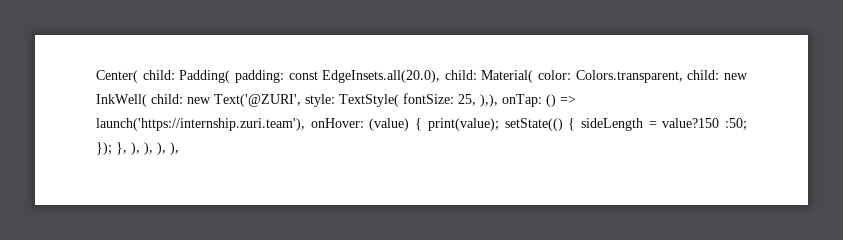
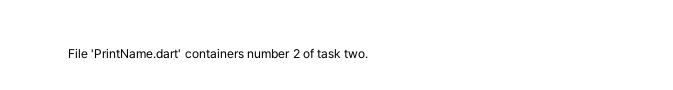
- Center( child: Padding( padding: const EdgeInsets.all(20.0), child: Material( color: Colors.transparent, child: new InkWell( child: new Text('@ZURI', style: TextStyle( fontSize: 25, ),), onTap: () => launch('https://internship.zuri.team'), onHover: (value) { print(value); setState(() { sideLength = value?150 :50; }); }, ), ), ), ),
+ File 'PrintName.dart' containers number 2 of task two.

